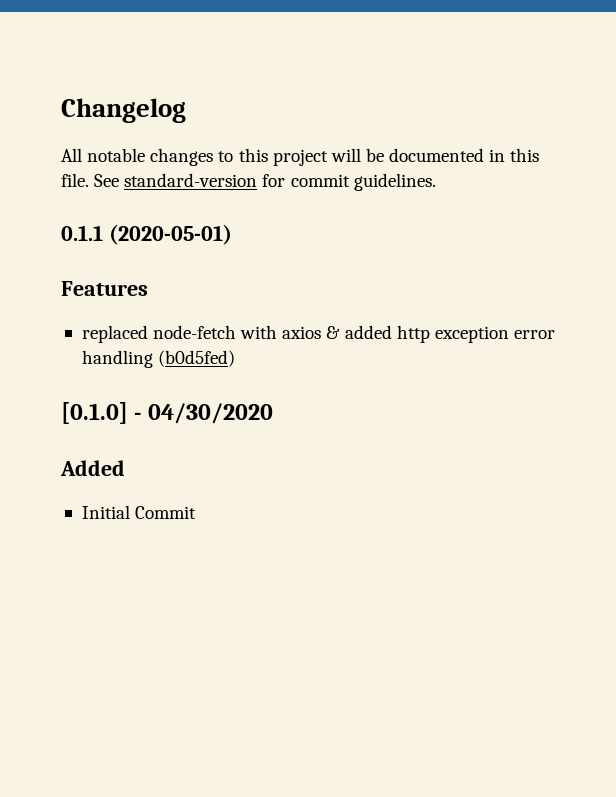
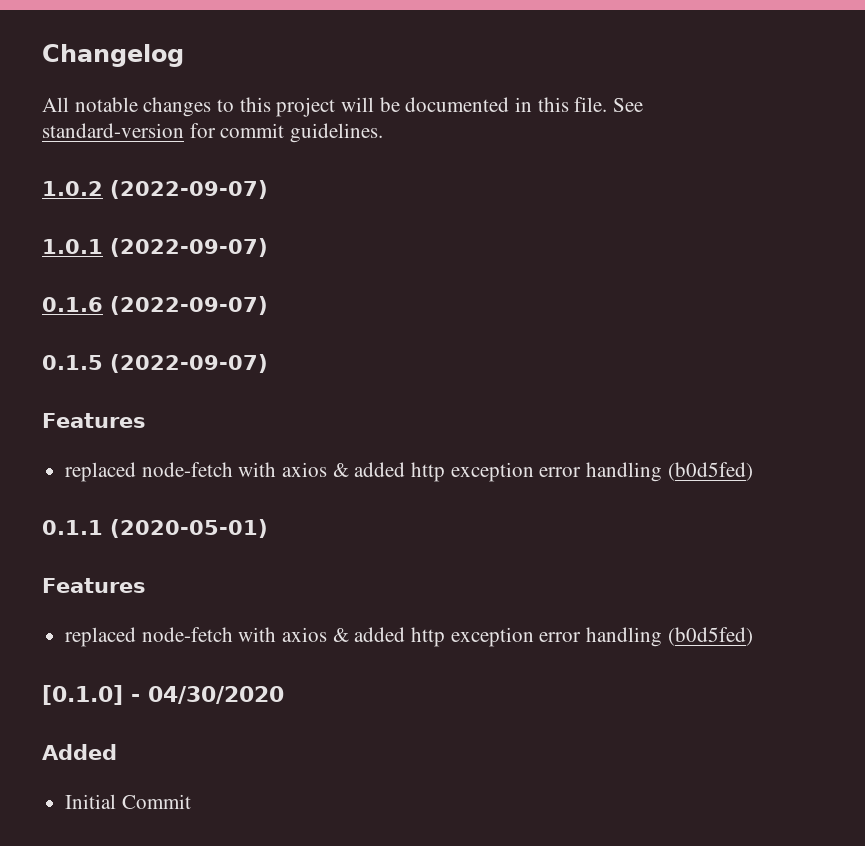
+ 1.0.2 (2022-09-07)
+ 1.0.1 (2022-09-07)
+ 0.1.6 (2022-09-07)
+ 0.1.5 (2022-09-07)
+ Features
+ replaced node-fetch with axios & added http exception error handling (b0d5fed)

